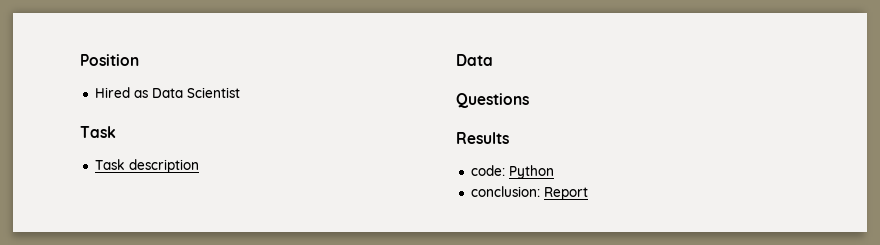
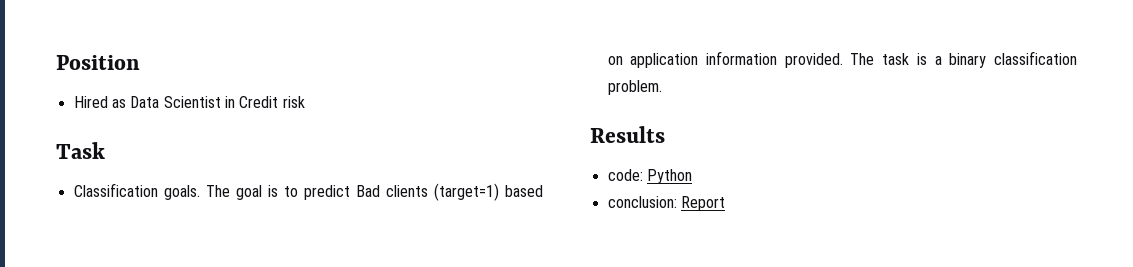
- Hired as Data Scientist
+ Hired as Data Scientist in Credit risk
  Task
- Task description
- Data
- Questions
+ Classification goals. The goal is to predict Bad clients (target=1) based on application information provided. The task is a binary classification problem.

